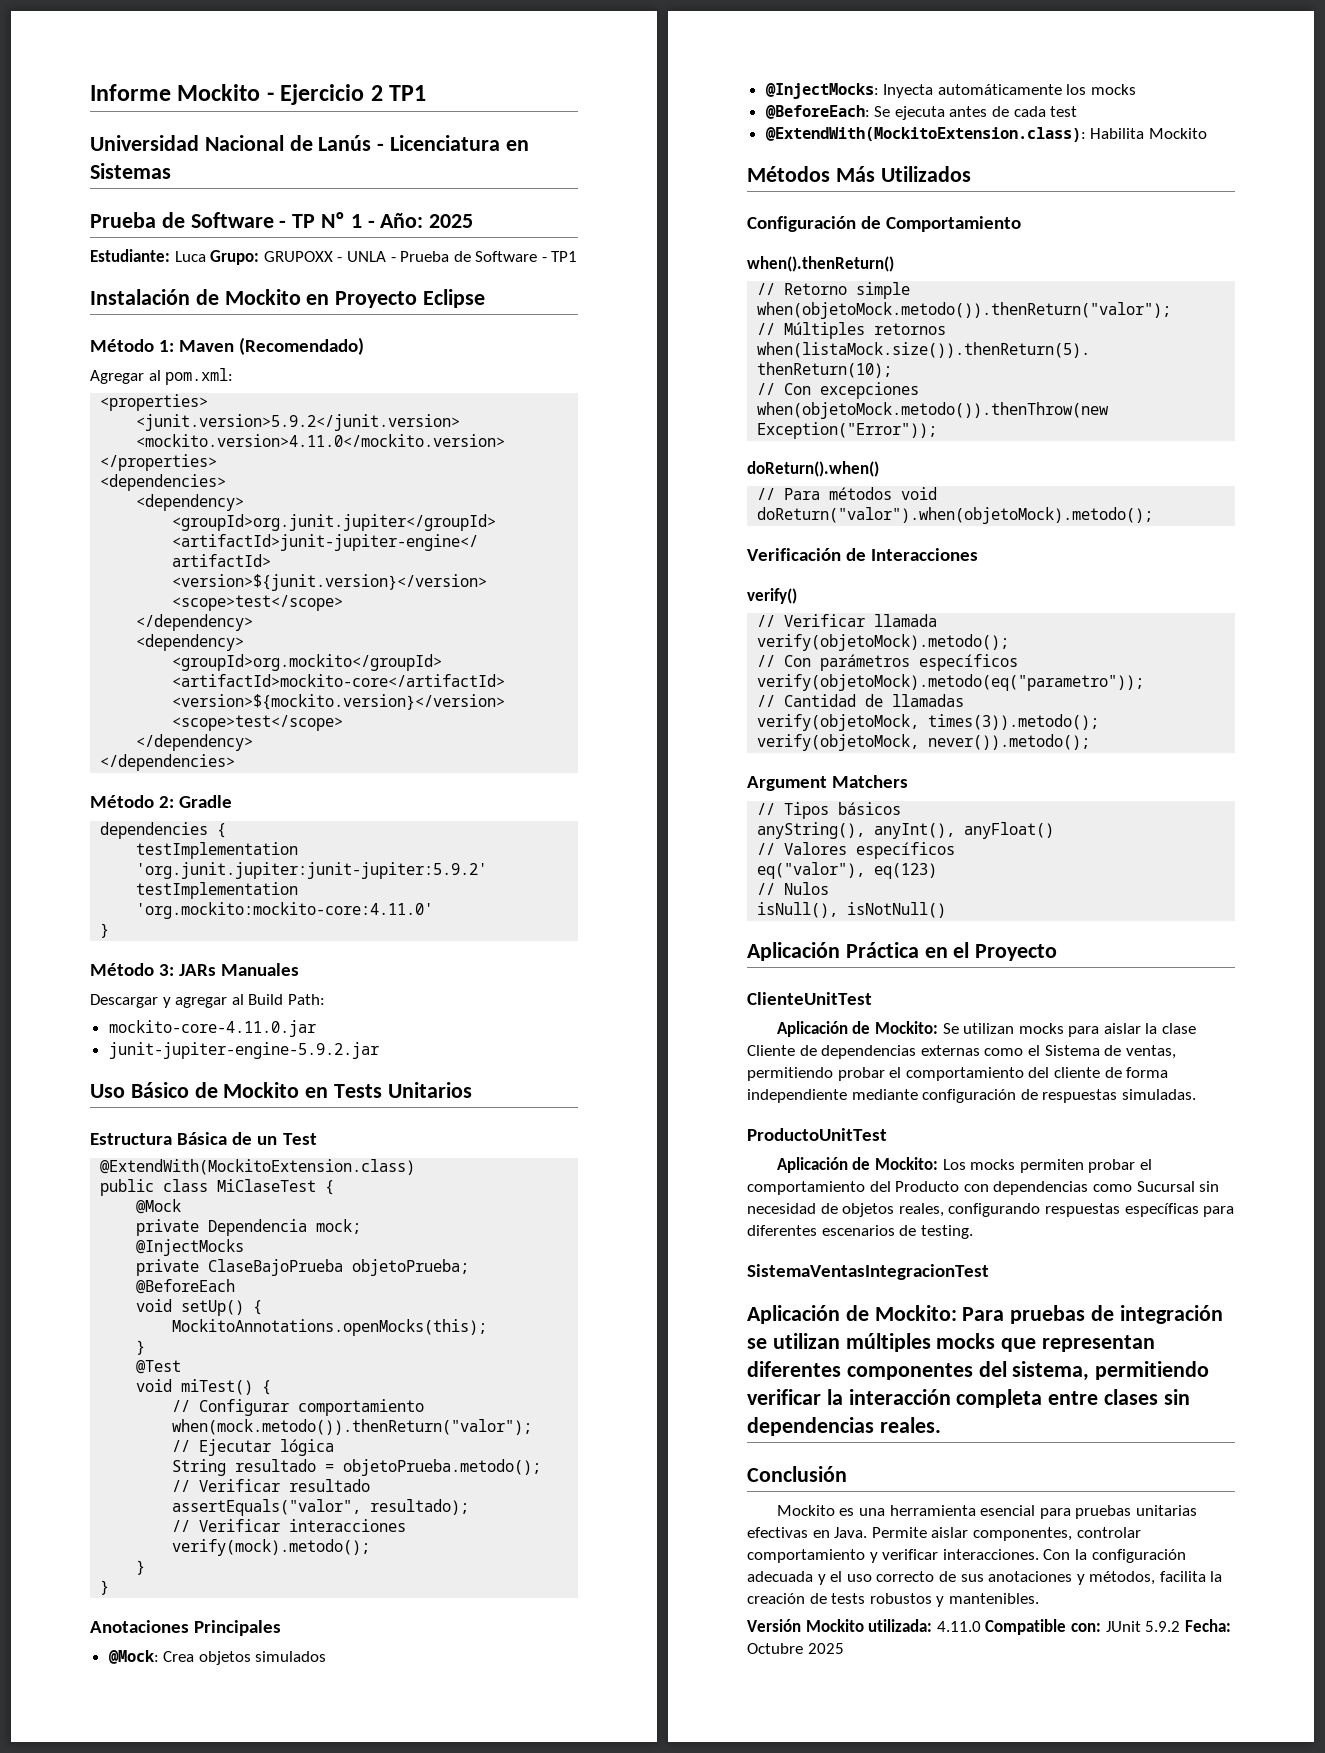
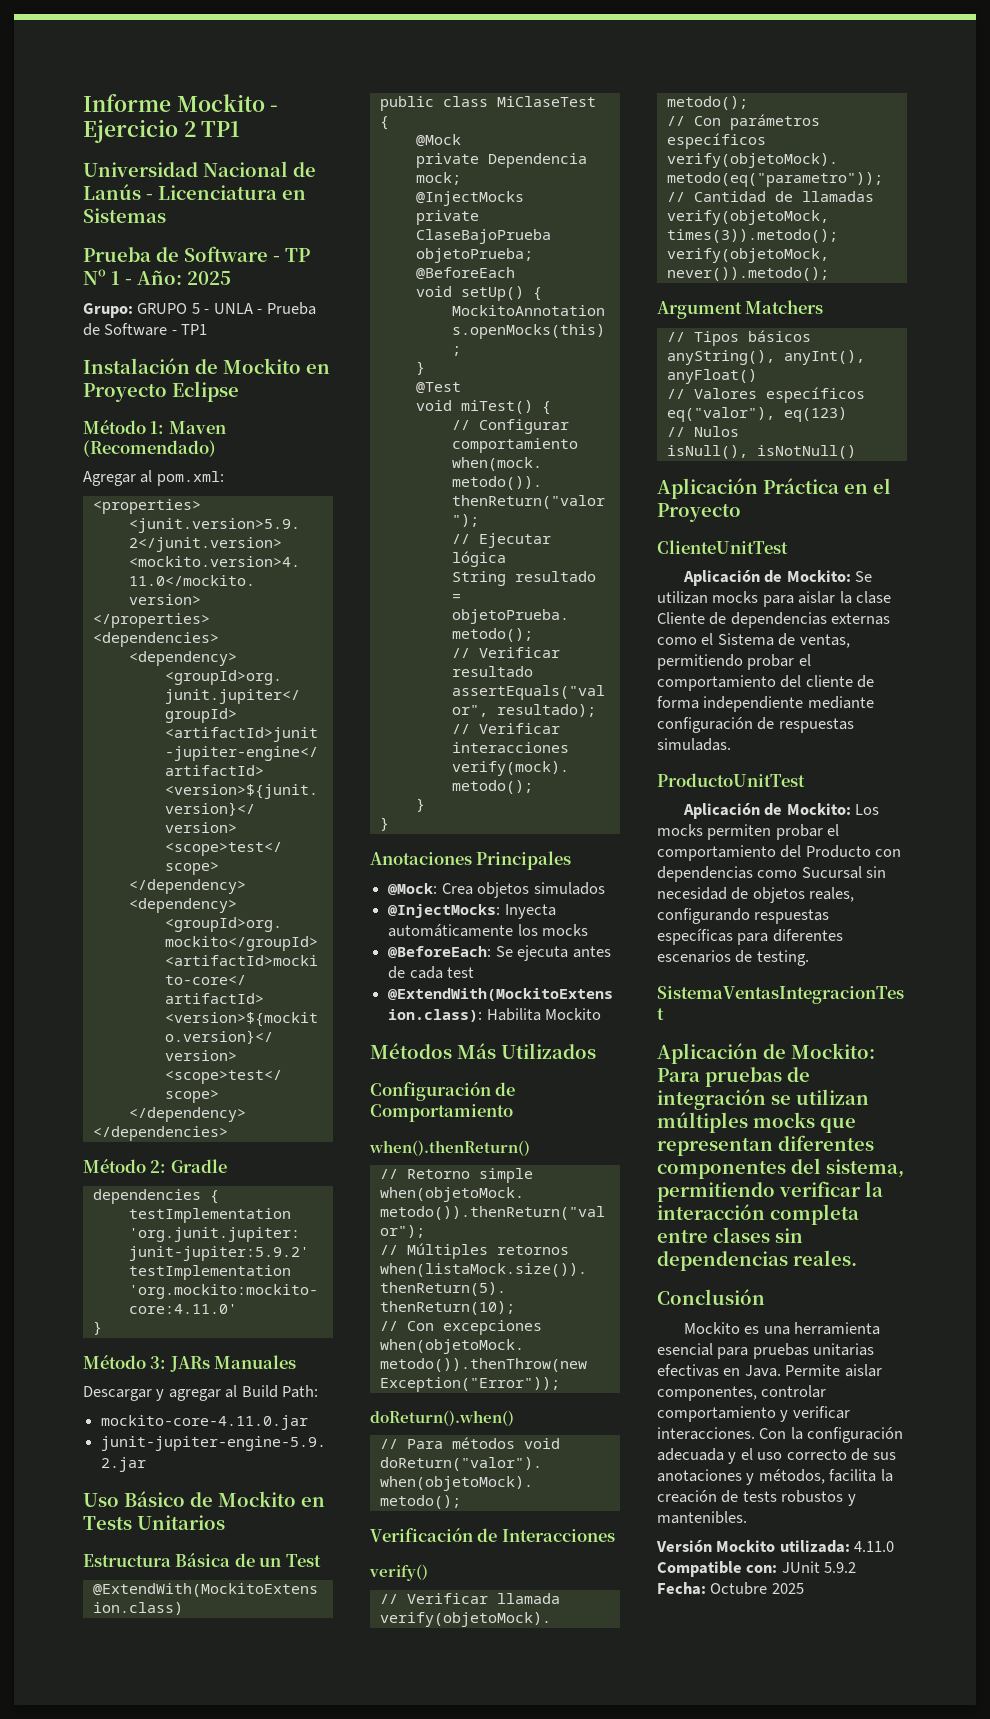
- Estudiante: Luca Grupo: GRUPOXX - UNLA - Prueba de Software - TP1
+ Grupo: GRUPO 5 - UNLA - Prueba de Software - TP1

